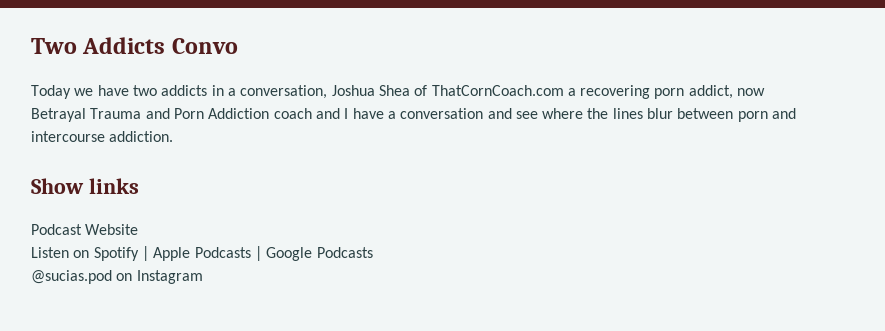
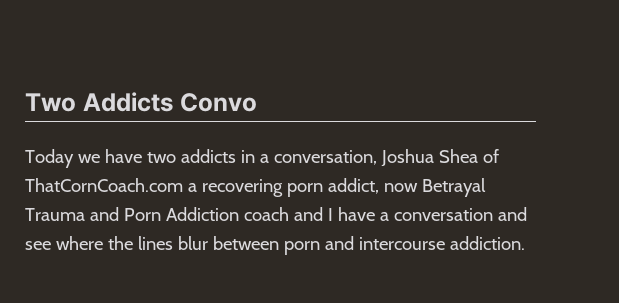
- Show links
- Podcast Website
- Listen on Spotify | Apple Podcasts | Google Podcasts
- @sucias.pod on Instagram

